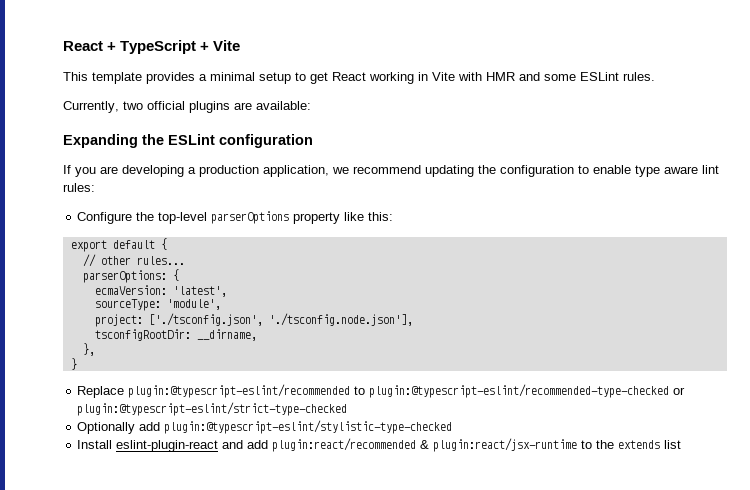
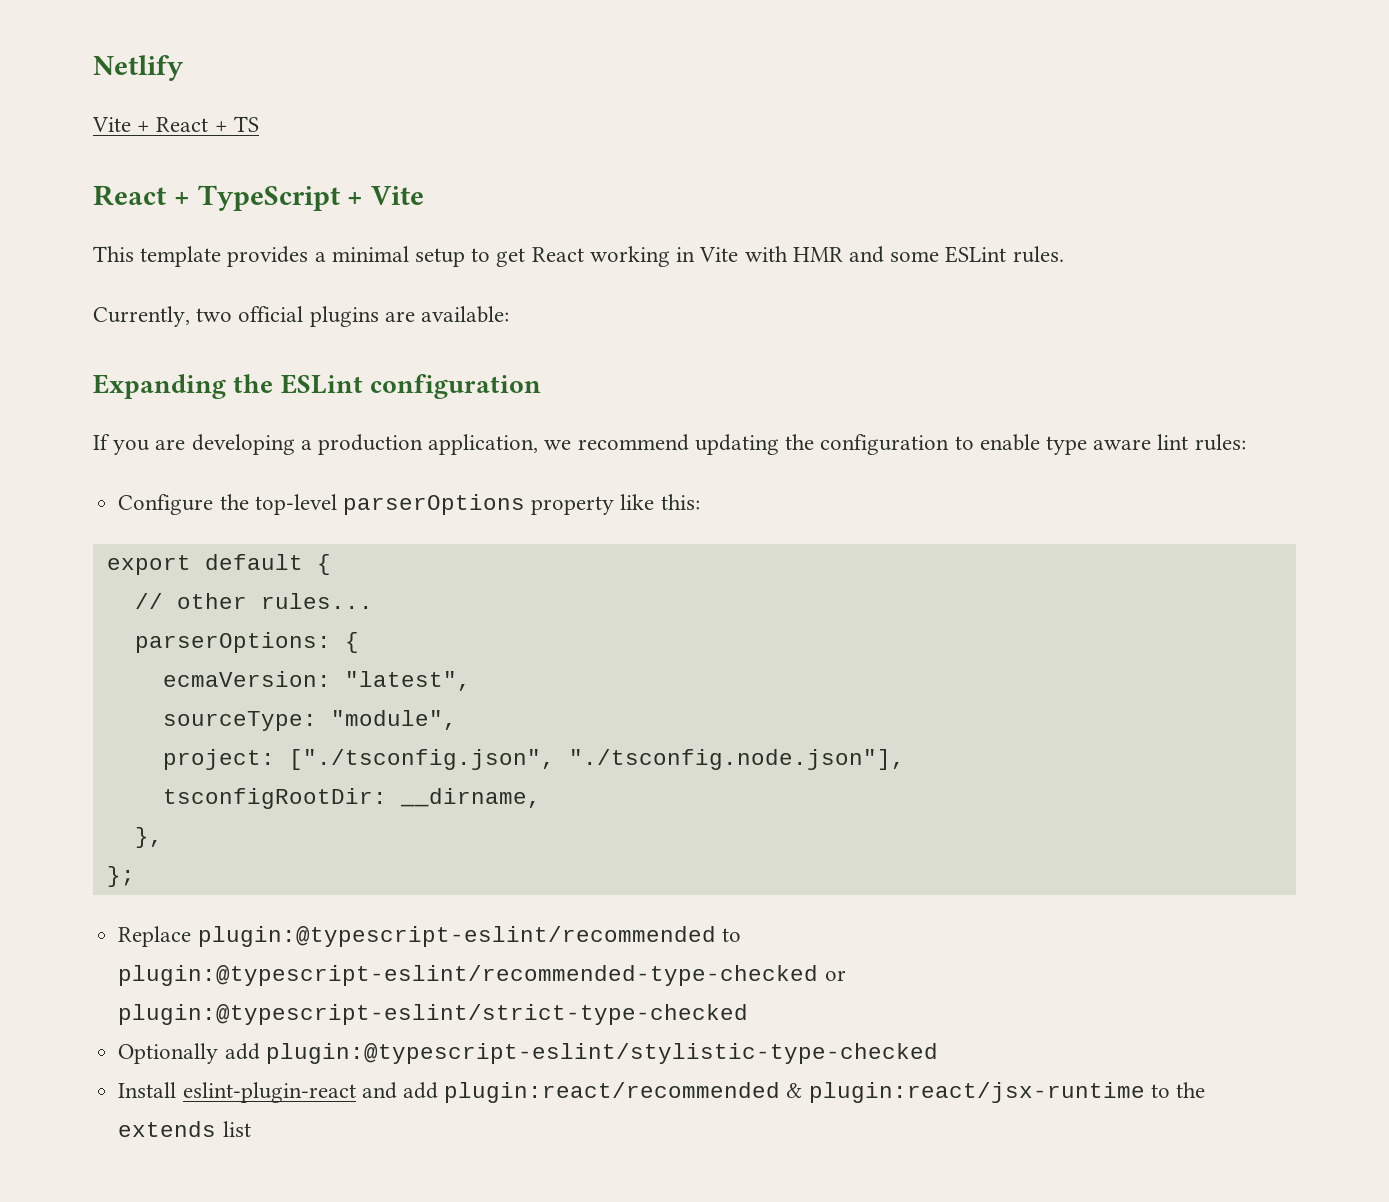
+ Netlify
+ Vite + React + TS
- ecmaVersion: 'latest',
+ ecmaVersion: "latest",
- sourceType: 'module',
+ sourceType: "module",
- project: ['./tsconfig.json', './tsconfig.node.json'],
+ project: ["./tsconfig.json", "./tsconfig.node.json"],
- }
+ };

